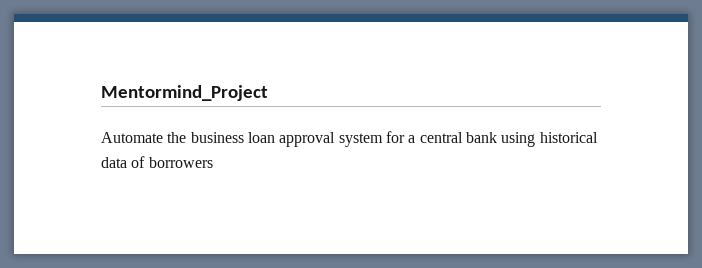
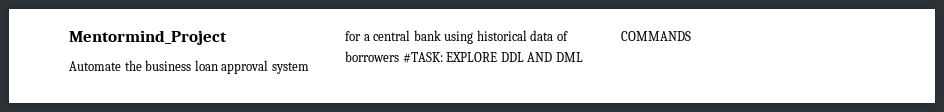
- Automate the business loan approval system for a central bank using historical data of borrowers
+ Automate the business loan approval system for a central bank using historical data of borrowers #TASK: EXPLORE DDL AND DML COMMANDS

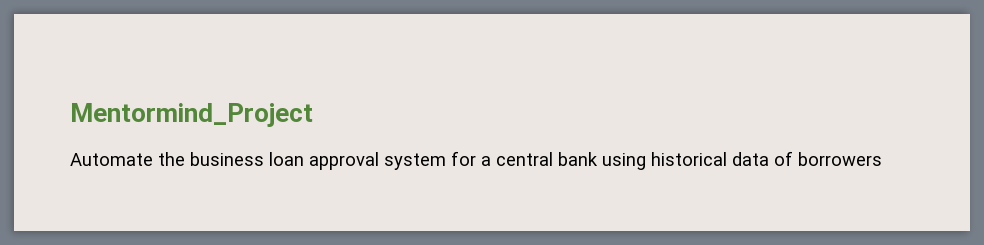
- Automate the business loan approval system for a central bank using historical data of borrowers #TASK: EXPLORE DDL AND DML COMMANDS
+ Automate the business loan approval system for a central bank using historical data of borrowers

